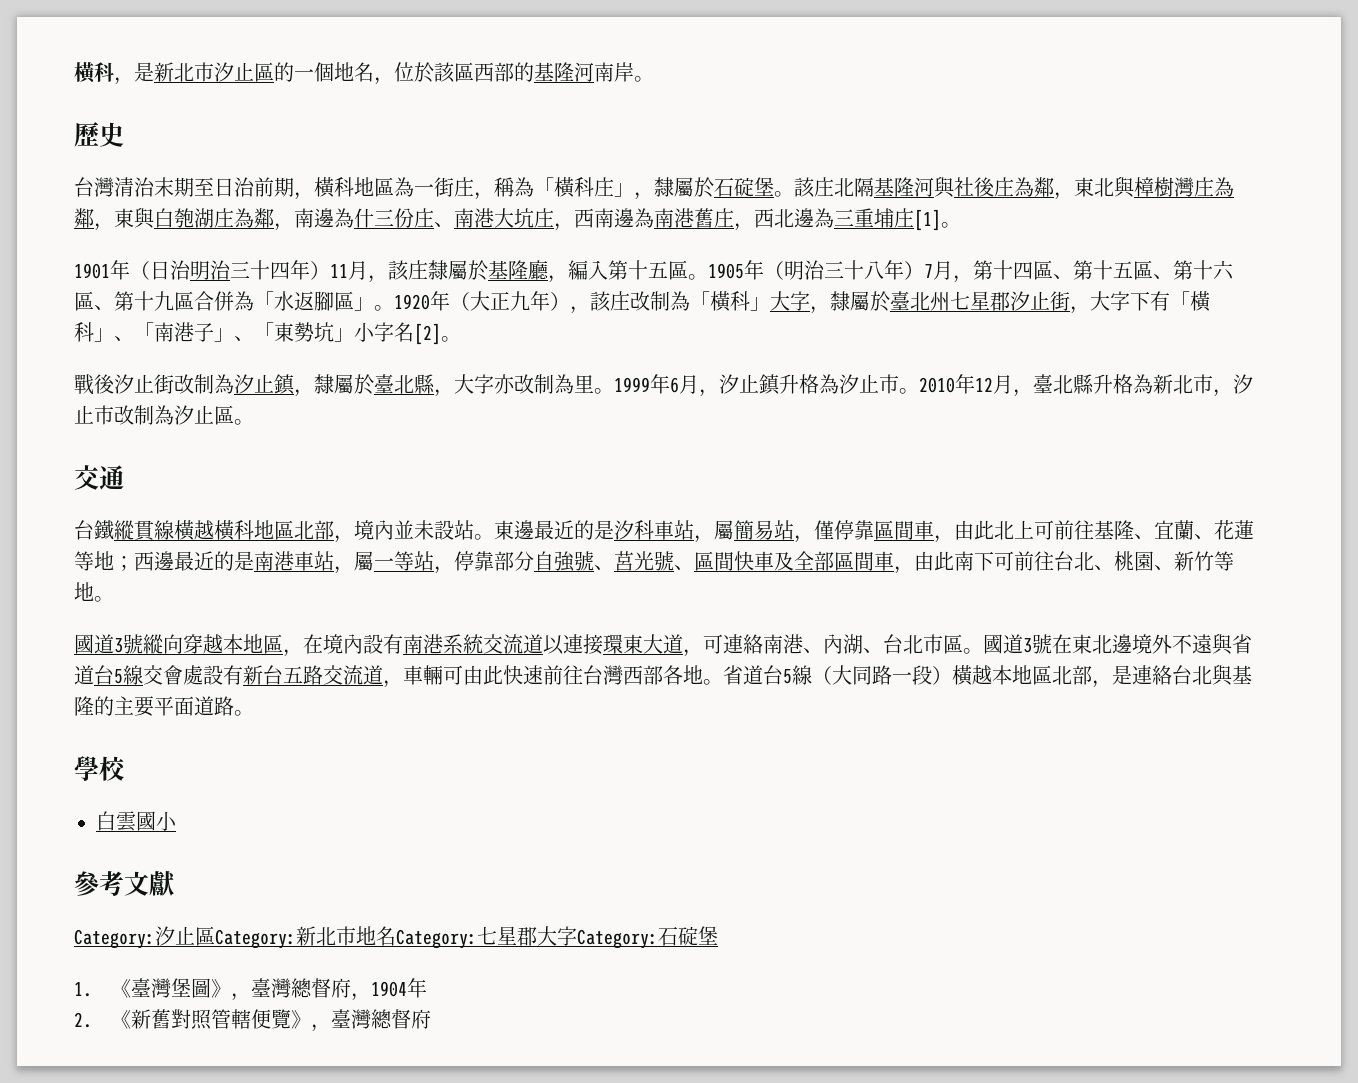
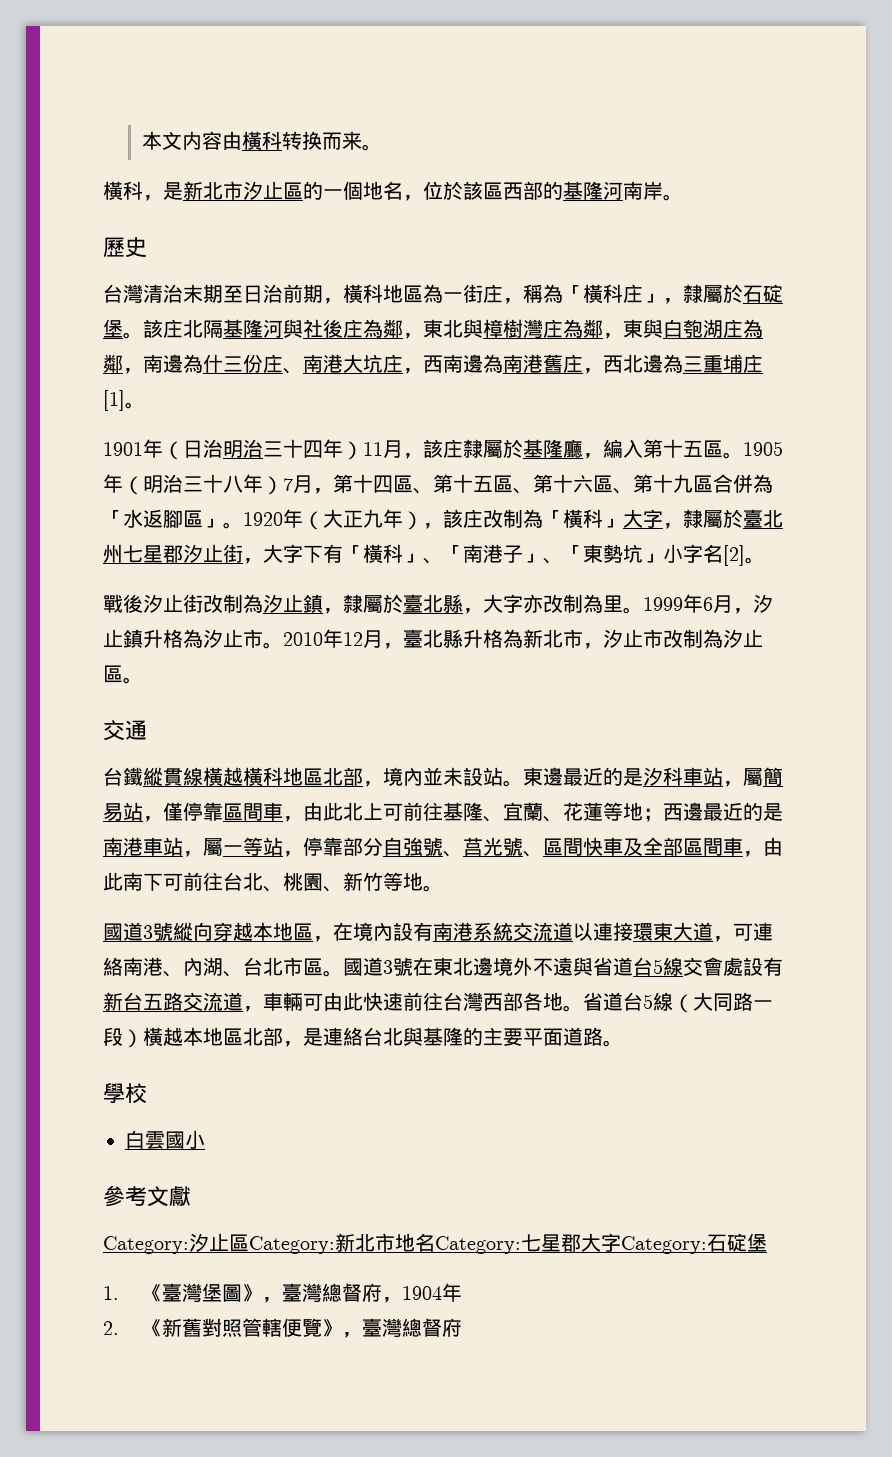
+ 本文内容由橫科转换而来。

